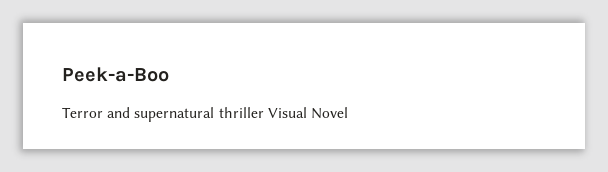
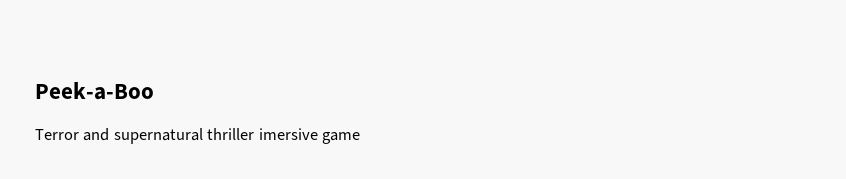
- Terror and supernatural thriller Visual Novel
+ Terror and supernatural thriller imersive game

